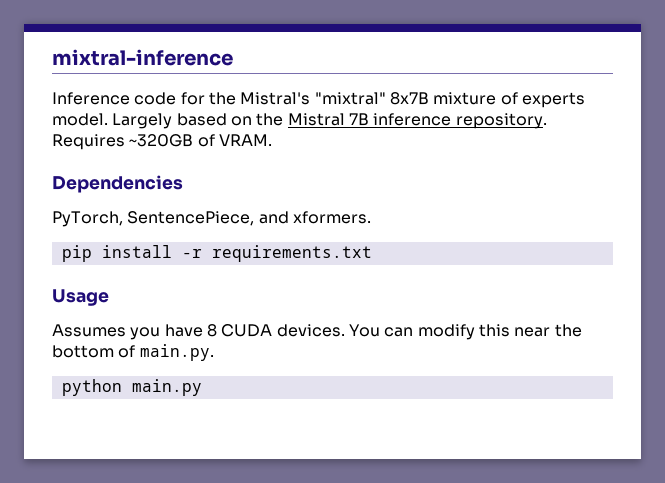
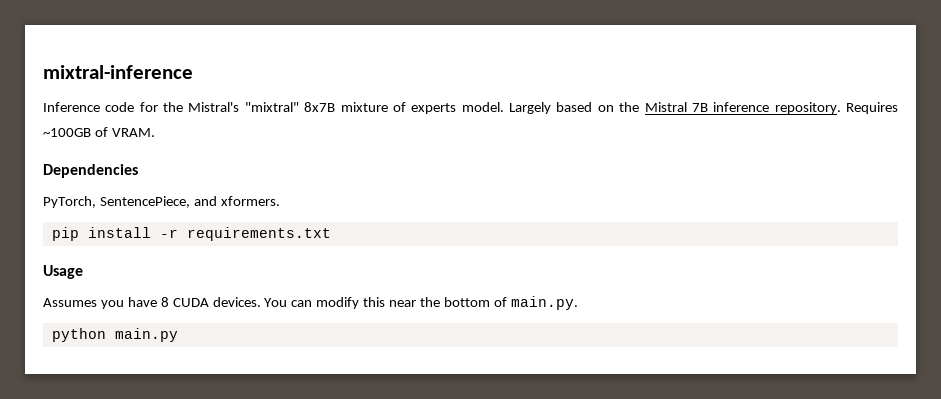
- Requires ~320GB of VRAM.
+ Requires ~100GB of VRAM.

